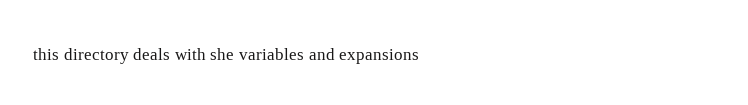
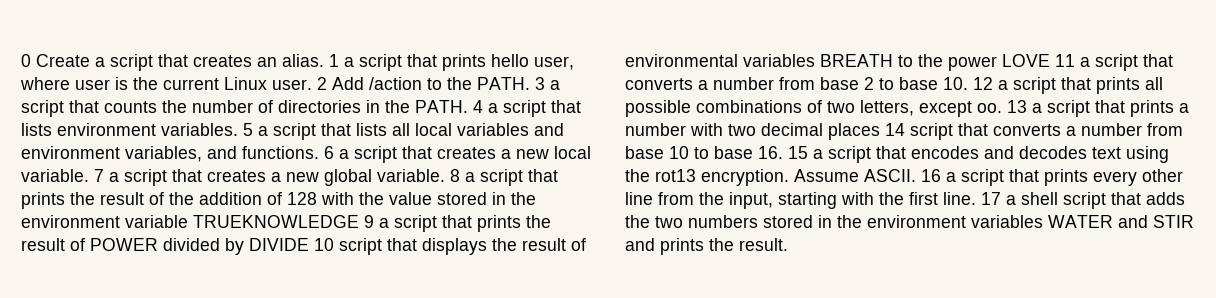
- this directory deals with she variables and expansions
+ 0 Create a script that creates an alias. 1 a script that prints hello user, where user is the current Linux user. 2 Add /action to the PATH. 3 a script that counts the number of directories in the PATH. 4 a script that lists environment variables. 5 a script that lists all local variables and environment variables, and functions. 6 a script that creates a new local variable. 7 a script that creates a new global variable. 8 a script that prints the result of the addition of 128 with the value stored in the environment variable TRUEKNOWLEDGE 9 a script that prints the result of POWER divided by DIVIDE 10 script that displays the result of environmental variables BREATH to the power LOVE 11 a script that converts a number from base 2 to base 10. 12 a script that prints all possible combinations of two letters, except oo. 13 a script that prints a number with two decimal places 14 script that converts a number from base 10 to base 16. 15 a script that encodes and decodes text using the rot13 encryption. Assume ASCII. 16 a script that prints every other line from the input, starting with the first line. 17 a shell script that adds the two numbers stored in the environment variables WATER and STIR and prints the result.

